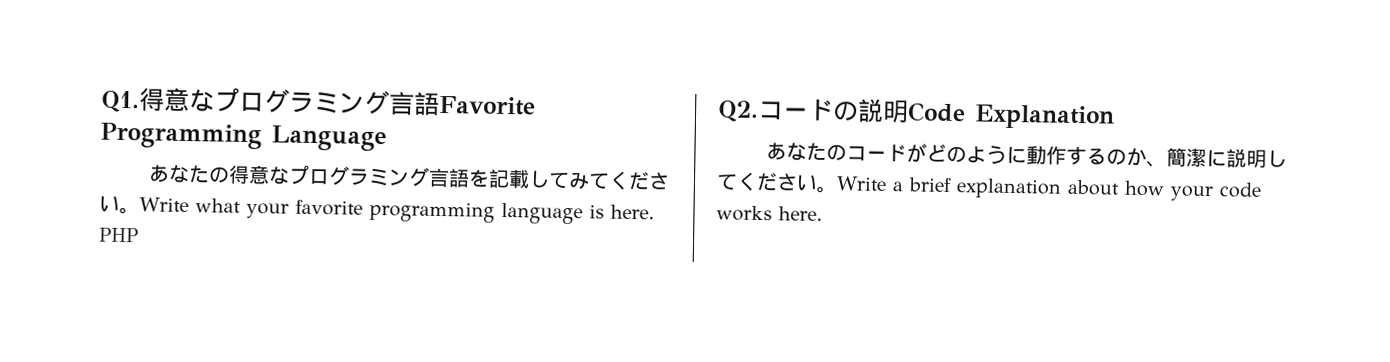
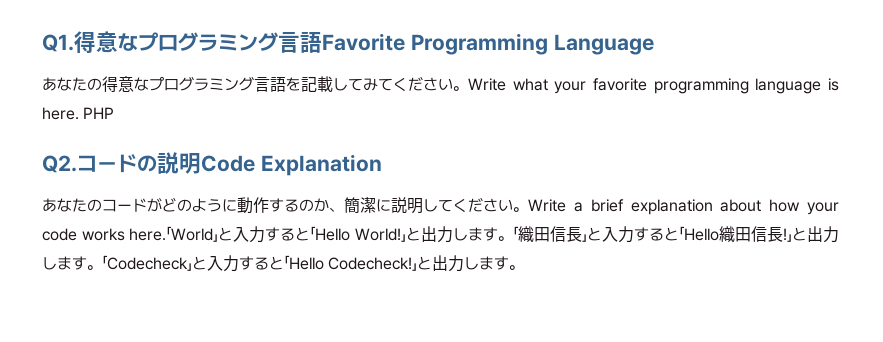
+ 「World」と入力すると「Hello World!」と出力します。「織田信長」と入力すると「Hello織田信長!」と出力します。「Codecheck」と入力すると「Hello Codecheck!」と出力します。

